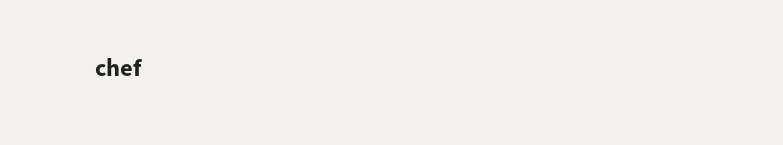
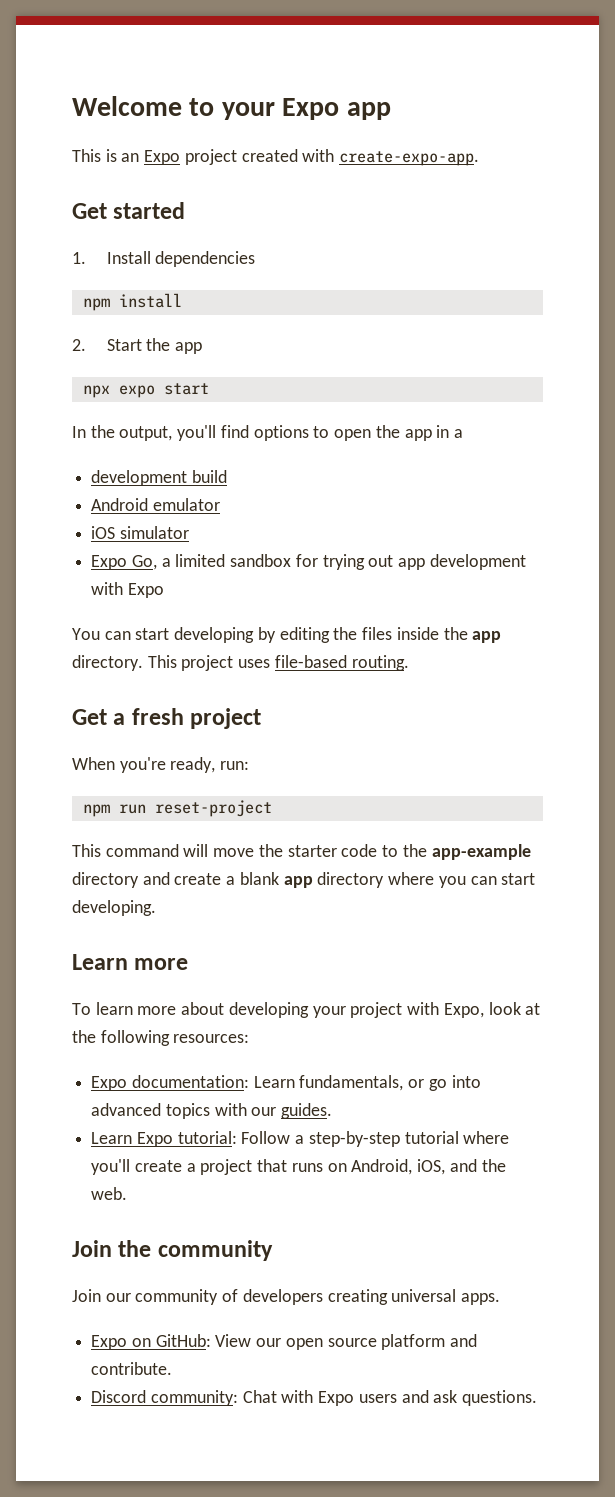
- chef
+ Welcome to your Expo app
+ This is an Expo project created with create-expo-app.
+ Get started
+ 1. Install dependencies
+ npm install
+ 2. Start the app
+ npx expo start
+ In the output, you'll find options to open the app in a
+ development build
+ Android emulator
+ iOS simulator
+ Expo Go, a limited sandbox for trying out app development with Expo
+ You can start developing by editing the files inside the app directory. This project uses file-based routing.
+ Get a fresh project
+ When you're ready, run:
+ npm run reset-project
+ This command will move the starter code to the app-example directory and create a blank app directory where you can start developing.
+ Learn more
+ To learn more about developing your project with Expo, look at the following resources:
+ Expo documentation: Learn fundamentals, or go into advanced topics with our guides.
+ Learn Expo tutorial: Follow a step-by-step tutorial where you'll create a project that runs on Android, iOS, and the web.
+ Join the community
+ Join our community of developers creating universal apps.
+ Expo on GitHub: View our open source platform and contribute.
+ Discord community: Chat with Expo users and ask questions.

